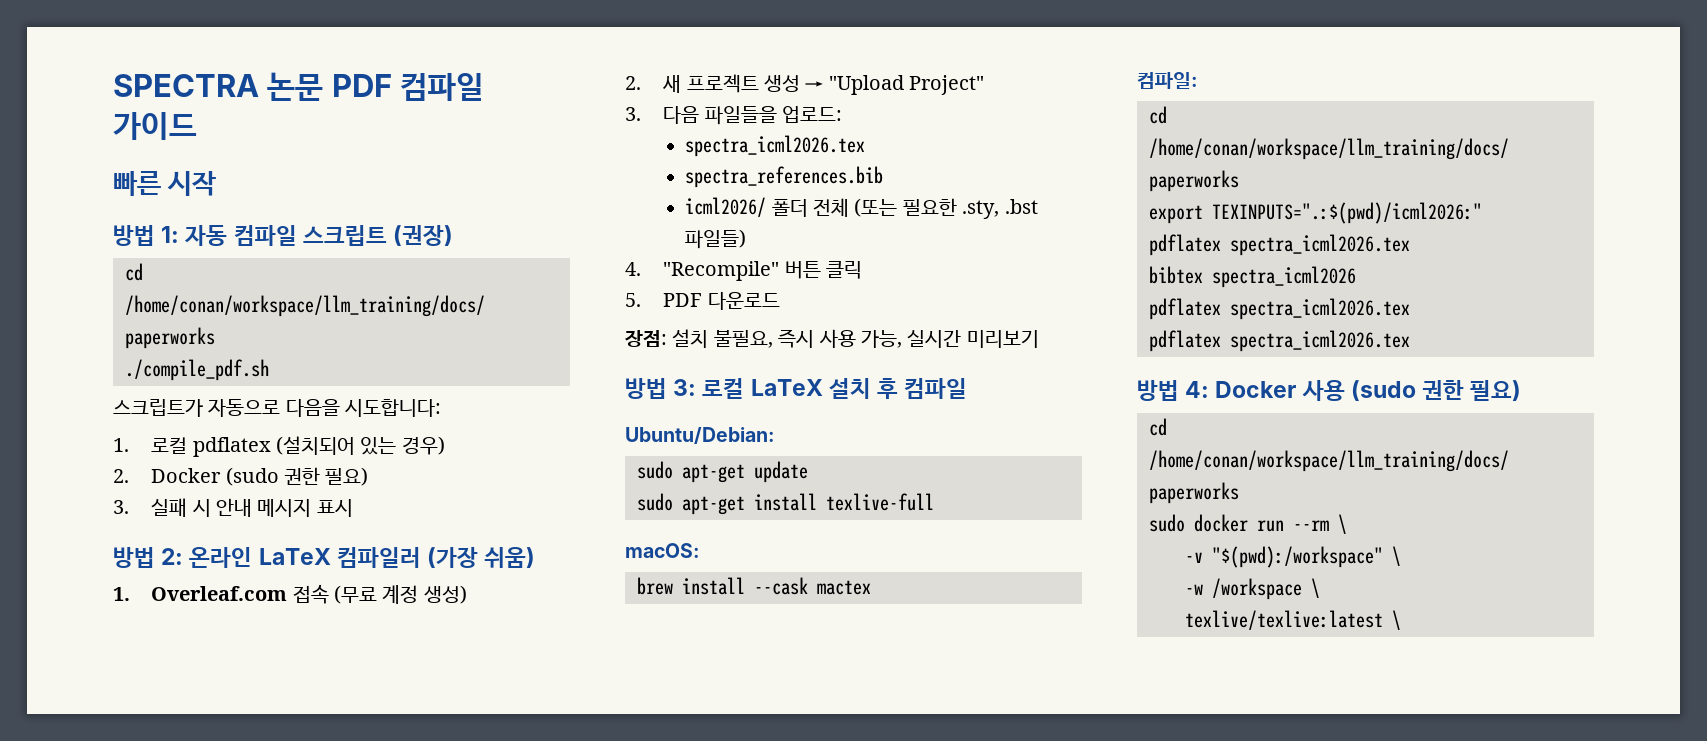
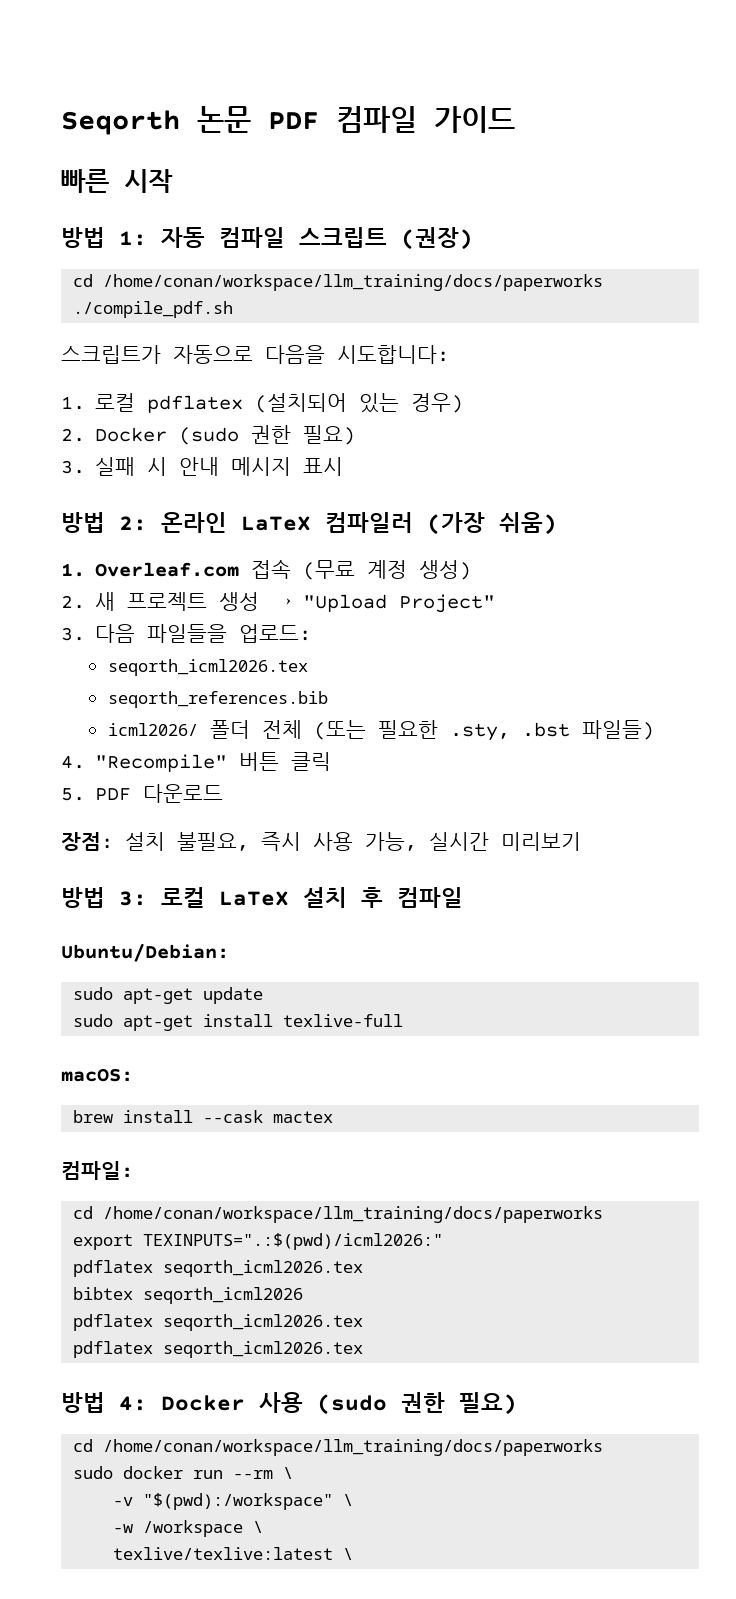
- SPECTRA 논문 PDF 컴파일 가이드
+ Seqorth 논문 PDF 컴파일 가이드
  3. 다음 파일들을 업로드:
- spectra_icml2026.tex
- spectra_references.bib
+ seqorth_icml2026.tex
+ seqorth_references.bib
  export TEXINPUTS=".:$(pwd)/icml2026:"
- pdflatex spectra_icml2026.tex
+ pdflatex seqorth_icml2026.tex
- bibtex spectra_icml2026
- pdflatex spectra_icml2026.tex
- pdflatex spectra_icml2026.tex
+ bibtex seqorth_icml2026
+ pdflatex seqorth_icml2026.tex
+ pdflatex seqorth_icml2026.tex

